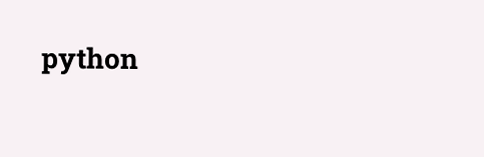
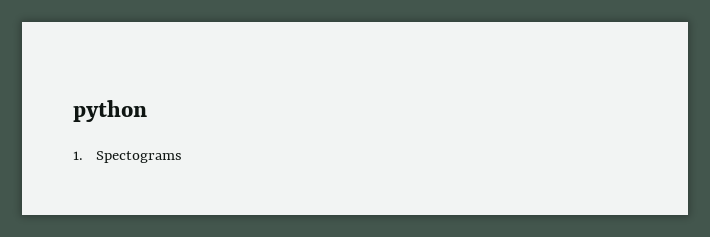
+ 1. Spectograms

